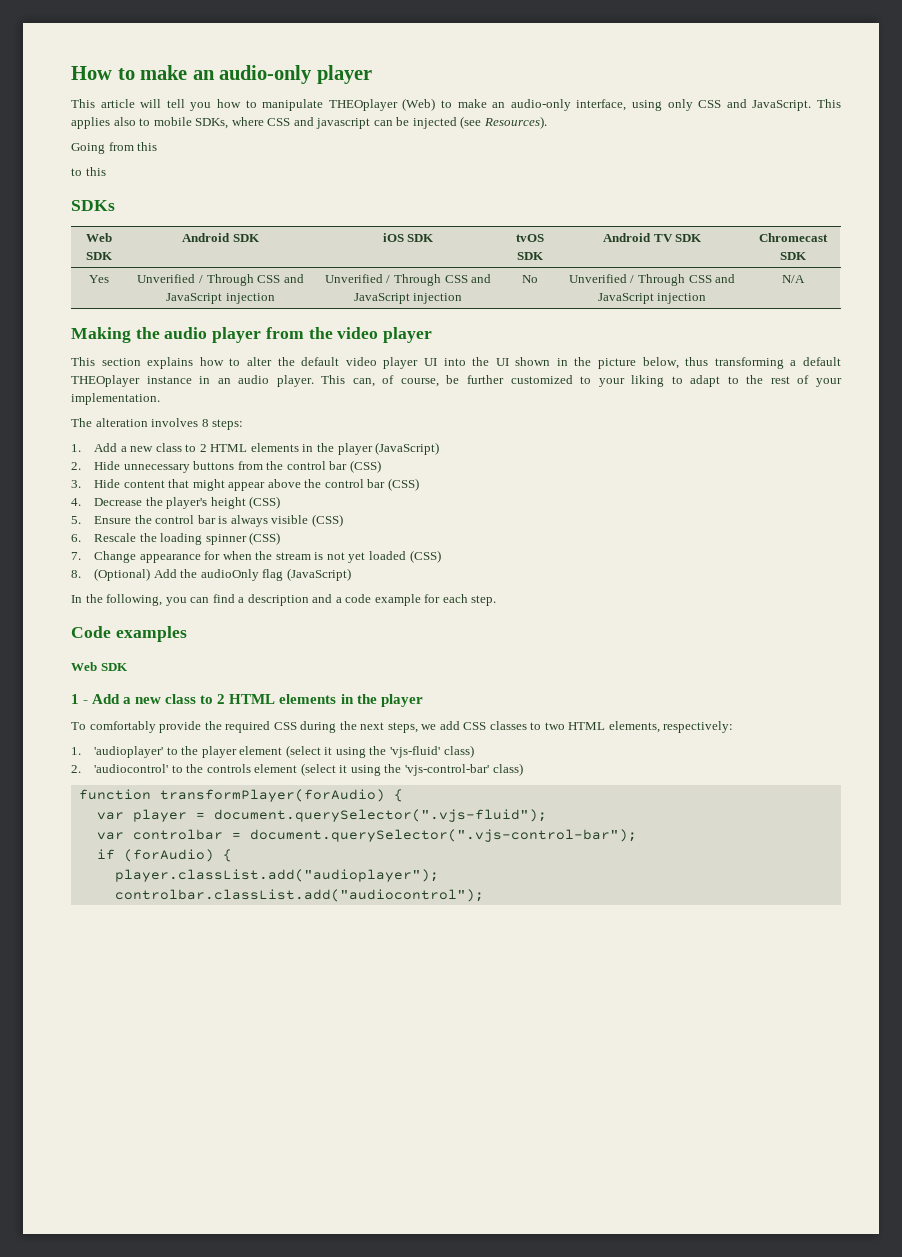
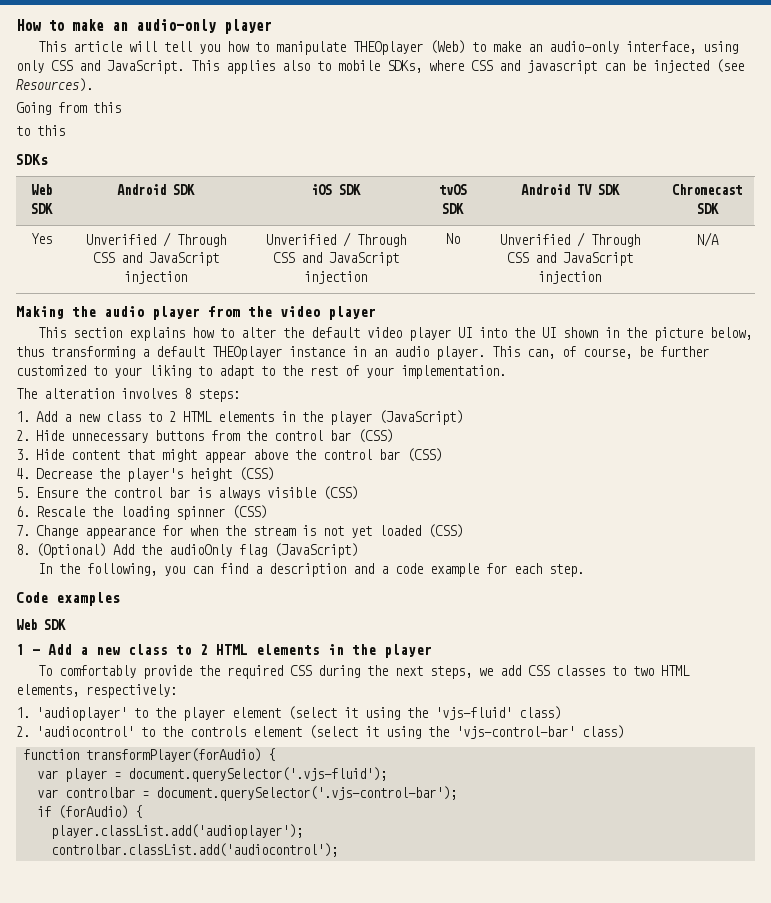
- var player = document.querySelector(".vjs-fluid");
+ var player = document.querySelector('.vjs-fluid');
- var controlbar = document.querySelector(".vjs-control-bar");
+ var controlbar = document.querySelector('.vjs-control-bar');
- player.classList.add("audioplayer");
- controlbar.classList.add("audiocontrol");
+ player.classList.add('audioplayer');
+ controlbar.classList.add('audiocontrol');

